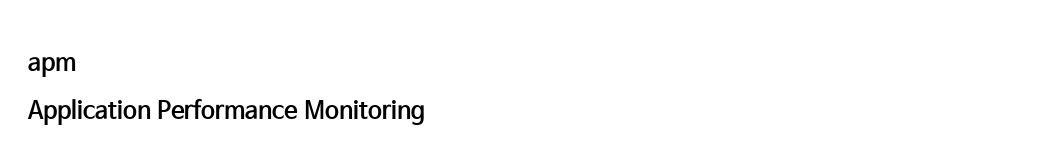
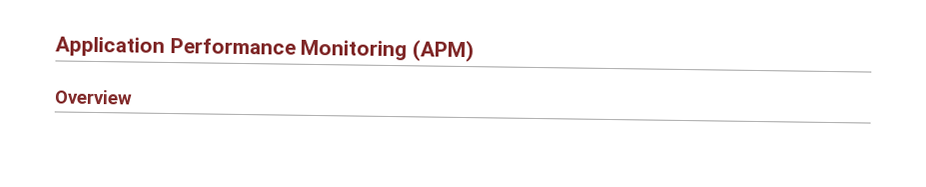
- apm
- Application Performance Monitoring
+ Application Performance Monitoring (APM)
+ Overview

